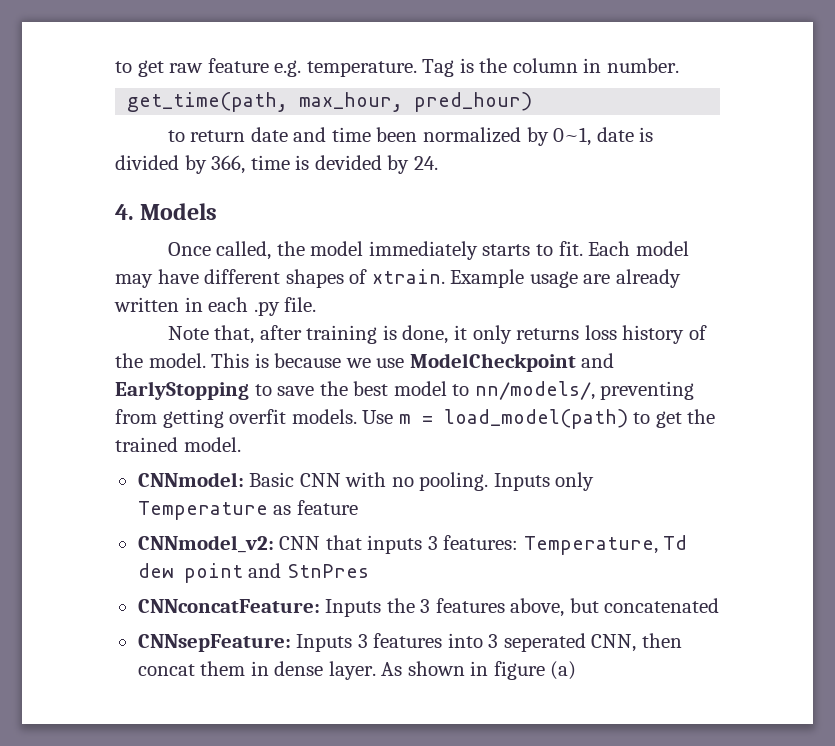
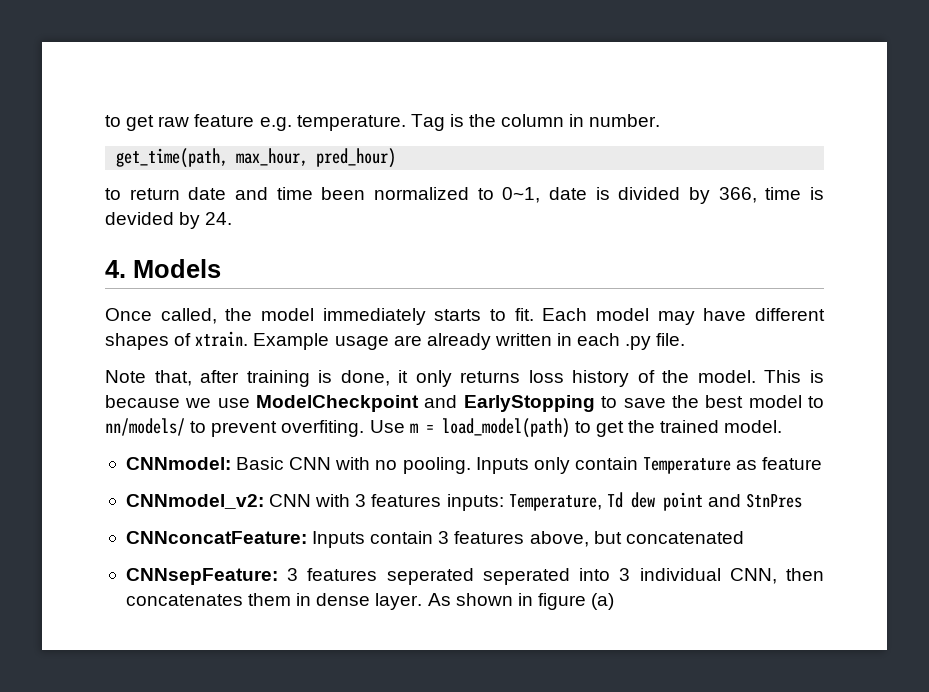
- to return date and time been normalized by 0~1, date is divided by 366, time is devided by 24.
+ to return date and time been normalized to 0~1, date is divided by 366, time is devided by 24.
- This is because we use ModelCheckpoint and EarlyStopping to save the best model to nn/models/, preventing from getting overfit models.
+ This is because we use ModelCheckpoint and EarlyStopping to save the best model to nn/models/ to prevent overfiting.
- Inputs only Temperature as feature
+ Inputs only contain Temperature as feature
- CNNmodel_v2: CNN that inputs 3 features: Temperature, Td dew point and StnPres
+ CNNmodel_v2: CNN with 3 features inputs: Temperature, Td dew point and StnPres
- CNNconcatFeature: Inputs the 3 features above, but concatenated
+ CNNconcatFeature: Inputs contain 3 features above, but concatenated
- CNNsepFeature: Inputs 3 features into 3 seperated CNN, then concat them in dense layer.
+ CNNsepFeature: 3 features seperated seperated into 3 individual CNN, then concatenates them in dense layer.

